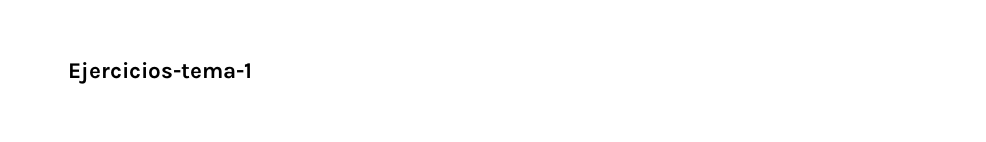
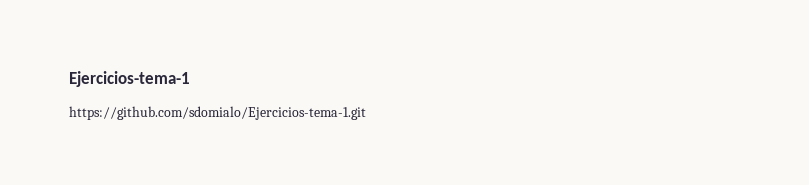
+ https://github.com/sdomialo/Ejercicios-tema-1.git

